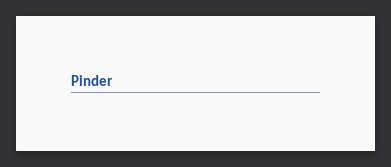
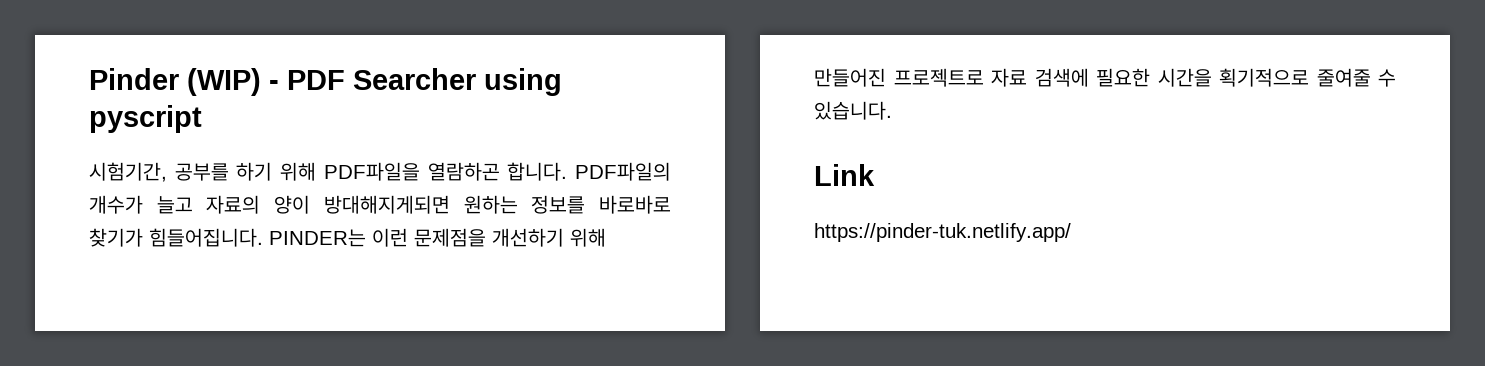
- Pinder
+ Pinder (WIP) - PDF Searcher using pyscript
+ 시험기간, 공부를 하기 위해 PDF파일을 열람하곤 합니다. PDF파일의 개수가 늘고 자료의 양이 방대해지게되면 원하는 정보를 바로바로 찾기가 힘들어집니다. PINDER는 이런 문제점을 개선하기 위해 만들어진 프로젝트로 자료 검색에 필요한 시간을 획기적으로 줄여줄 수 있습니다.
+ Link
+ https://pinder-tuk.netlify.app/

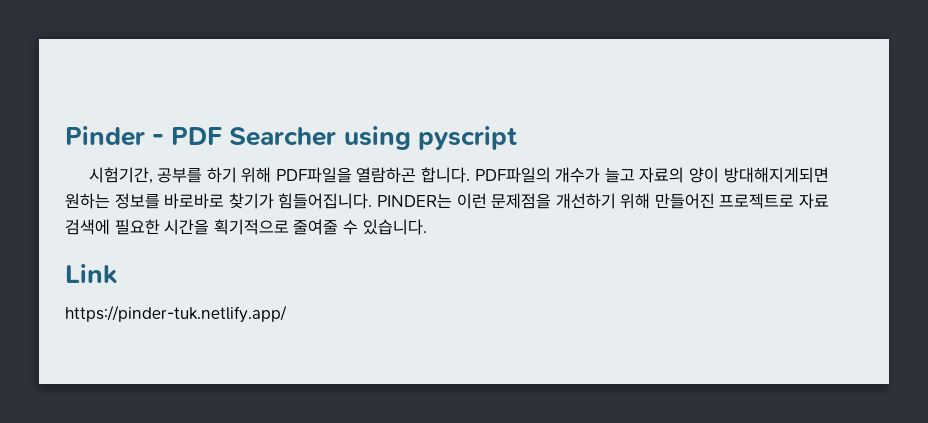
- Pinder (WIP) - PDF Searcher using pyscript
+ Pinder - PDF Searcher using pyscript

